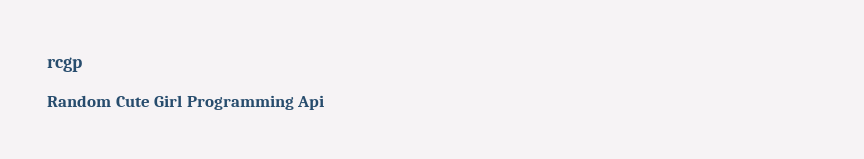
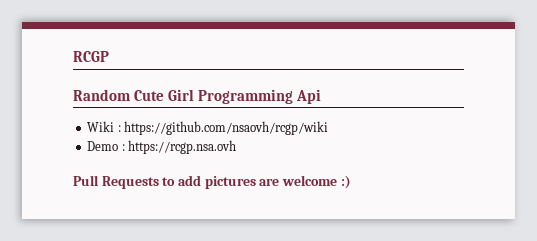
- rcgp
+ RCGP
+ Wiki : https://github.com/nsaovh/rcgp/wiki
+ Demo : https://rcgp.nsa.ovh
+ Pull Requests to add pictures are welcome :)

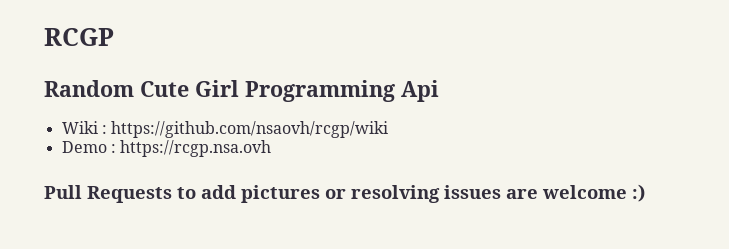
- Pull Requests to add pictures are welcome :)
+ Pull Requests to add pictures or resolving issues are welcome :)

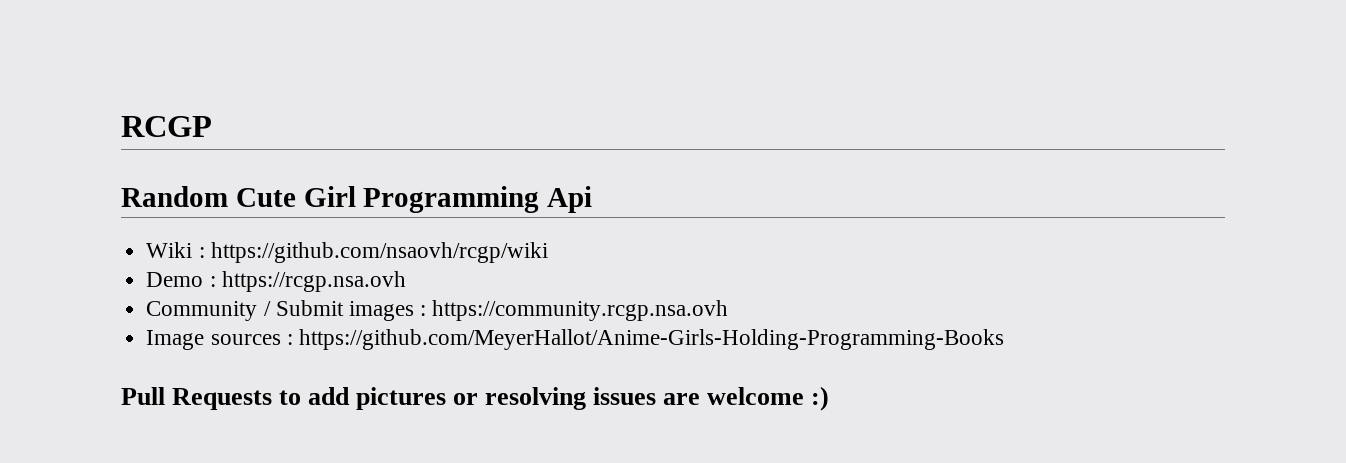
+ Community / Submit images : https://community.rcgp.nsa.ovh
+ Image sources : https://github.com/MeyerHallot/Anime-Girls-Holding-Programming-Books

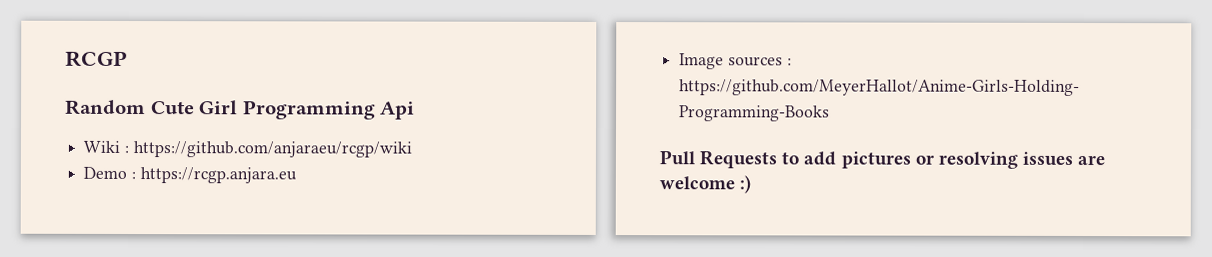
- Wiki : https://github.com/nsaovh/rcgp/wiki
+ Wiki : https://github.com/anjaraeu/rcgp/wiki
- Demo : https://rcgp.nsa.ovh
- Community / Submit images : https://community.rcgp.nsa.ovh
+ Demo : https://rcgp.anjara.eu

